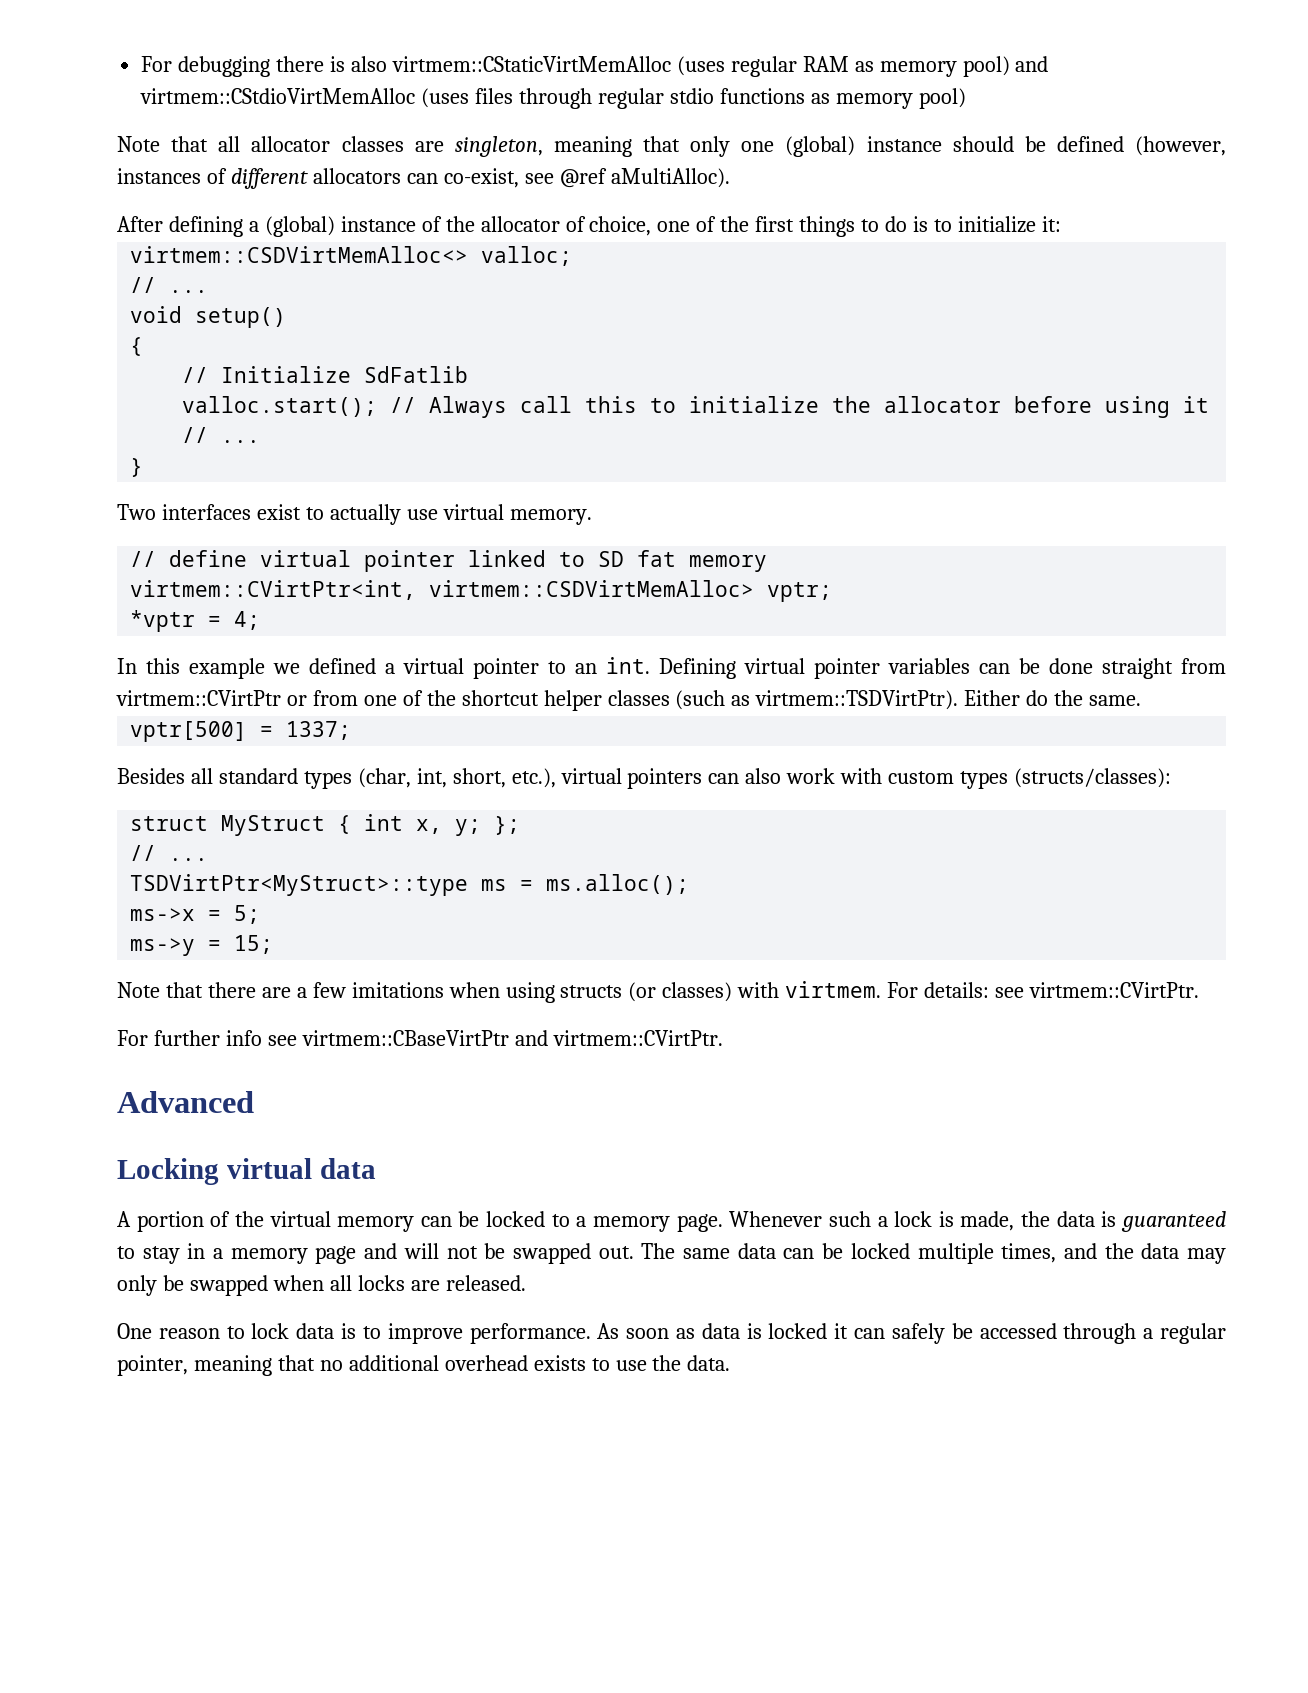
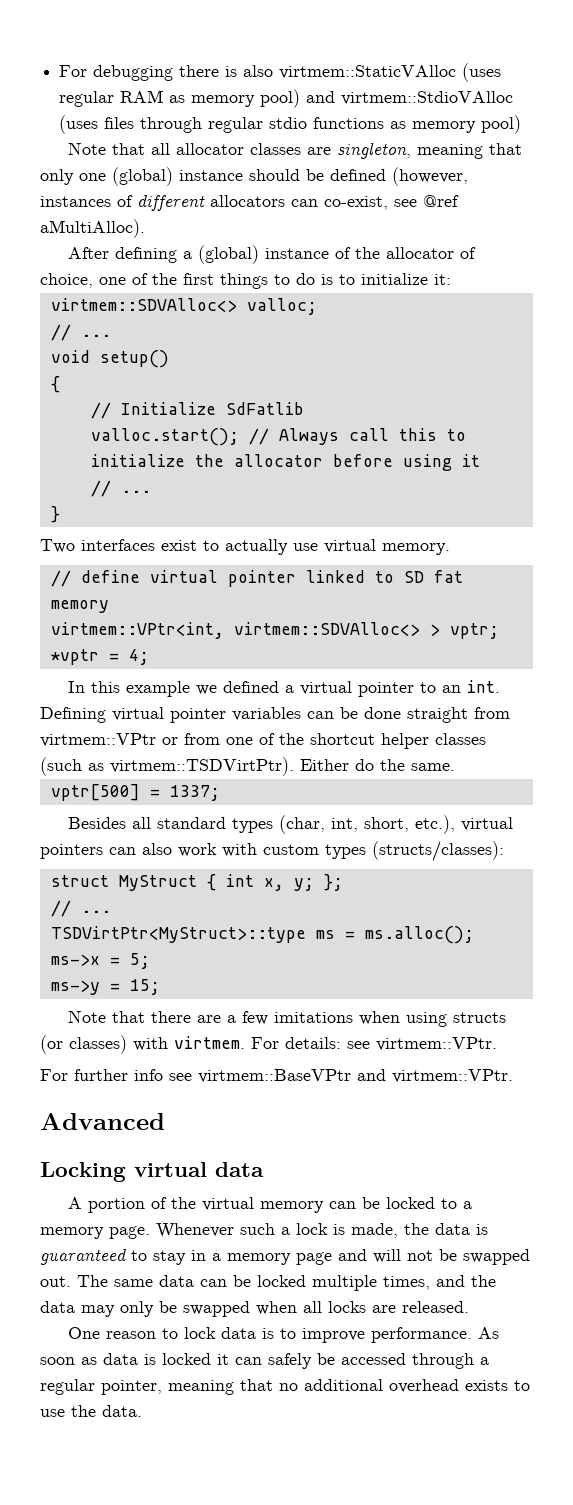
- For debugging there is also virtmem::CStaticVirtMemAlloc (uses regular RAM as memory pool) and virtmem::CStdioVirtMemAlloc (uses files through regular stdio functions as memory pool)
+ For debugging there is also virtmem::StaticVAlloc (uses regular RAM as memory pool) and virtmem::StdioVAlloc (uses files through regular stdio functions as memory pool)
- virtmem::CSDVirtMemAlloc<> valloc;
+ virtmem::SDVAlloc<> valloc;
- virtmem::CVirtPtr<int, virtmem::CSDVirtMemAlloc> vptr;
+ virtmem::VPtr<int, virtmem::SDVAlloc<> > vptr;
- Defining virtual pointer variables can be done straight from virtmem::CVirtPtr or from one of the shortcut helper classes (such as virtmem::TSDVirtPtr).
+ Defining virtual pointer variables can be done straight from virtmem::VPtr or from one of the shortcut helper classes (such as virtmem::TSDVirtPtr).
- For details: see virtmem::CVirtPtr.
+ For details: see virtmem::VPtr.
- For further info see virtmem::CBaseVirtPtr and virtmem::CVirtPtr.
+ For further info see virtmem::BaseVPtr and virtmem::VPtr.

